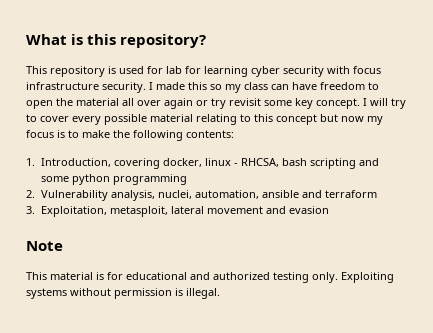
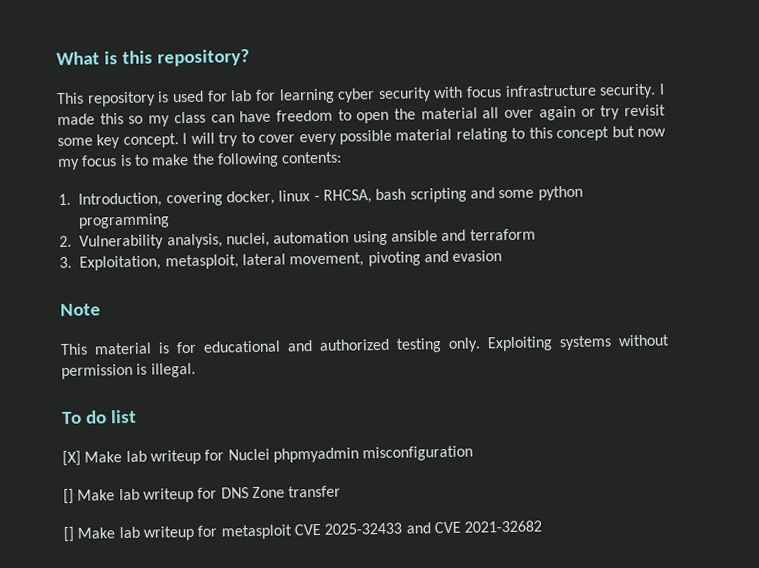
- 2. Vulnerability analysis, nuclei, automation, ansible and terraform
+ 2. Vulnerability analysis, nuclei, automation using ansible and terraform
- 3. Exploitation, metasploit, lateral movement and evasion
+ 3. Exploitation, metasploit, lateral movement, pivoting and evasion
+ To do list
+ [X] Make lab writeup for Nuclei phpmyadmin misconfiguration
+ [] Make lab writeup for DNS Zone transfer
+ [] Make lab writeup for metasploit CVE 2025-32433 and CVE 2021-32682

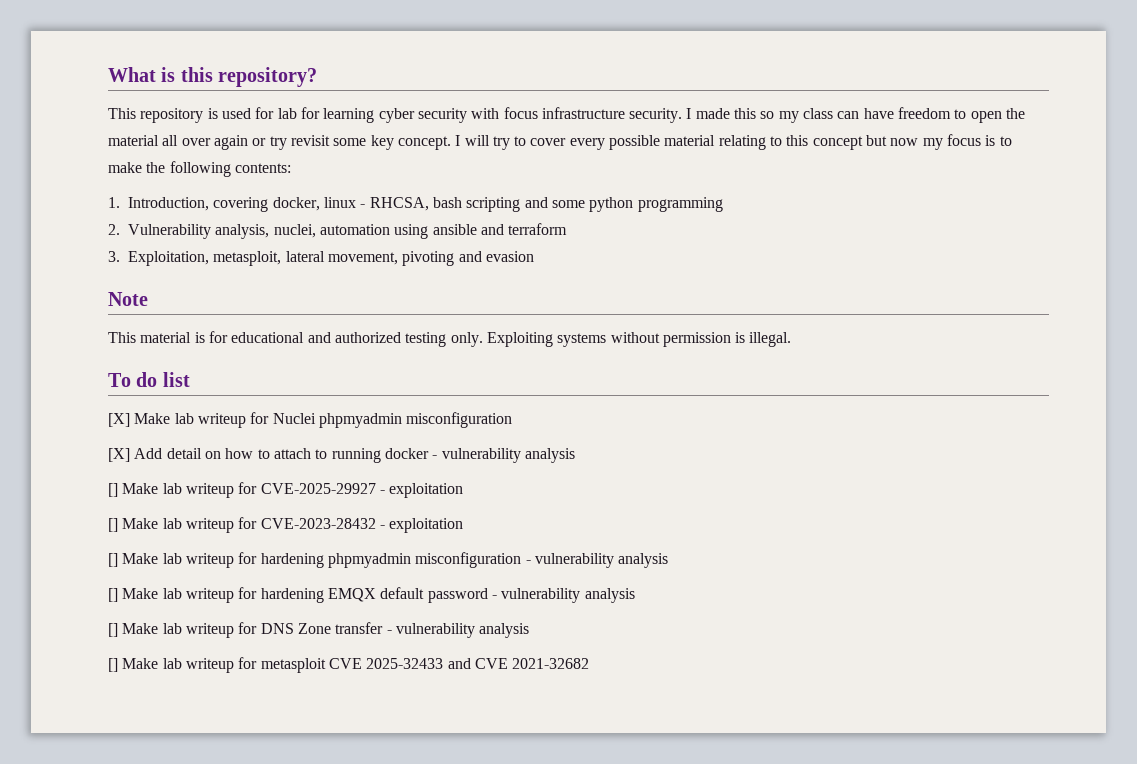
+ [X] Add detail on how to attach to running docker - vulnerability analysis
+ [] Make lab writeup for CVE-2025-29927 - exploitation
+ [] Make lab writeup for CVE-2023-28432 - exploitation
+ [] Make lab writeup for hardening phpmyadmin misconfiguration - vulnerability analysis
+ [] Make lab writeup for hardening EMQX default password - vulnerability analysis
- [] Make lab writeup for DNS Zone transfer
+ [] Make lab writeup for DNS Zone transfer - vulnerability analysis

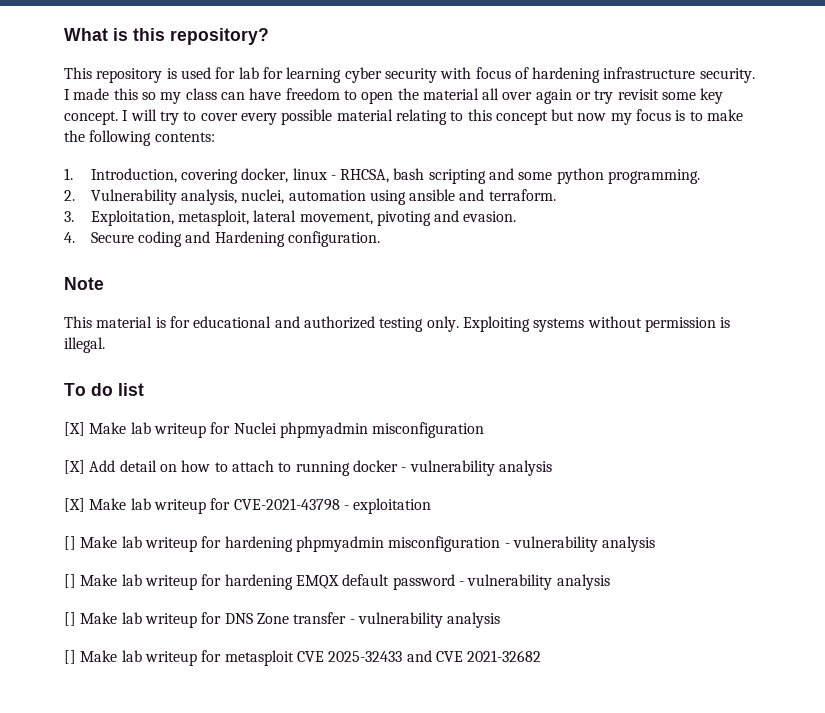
- This repository is used for lab for learning cyber security with focus infrastructure security.
+ This repository is used for lab for learning cyber security with focus of hardening infrastructure security.
- 1. Introduction, covering docker, linux - RHCSA, bash scripting and some python programming
+ 1. Introduction, covering docker, linux - RHCSA, bash scripting and some python programming.
- 2. Vulnerability analysis, nuclei, automation using ansible and terraform
+ 2. Vulnerability analysis, nuclei, automation using ansible and terraform.
- 3. Exploitation, metasploit, lateral movement, pivoting and evasion
+ 3. Exploitation, metasploit, lateral movement, pivoting and evasion.
+ 4. Secure coding and Hardening configuration.
- [] Make lab writeup for CVE-2025-29927 - exploitation
- [] Make lab writeup for CVE-2023-28432 - exploitation
+ [X] Make lab writeup for CVE-2021-43798 - exploitation

